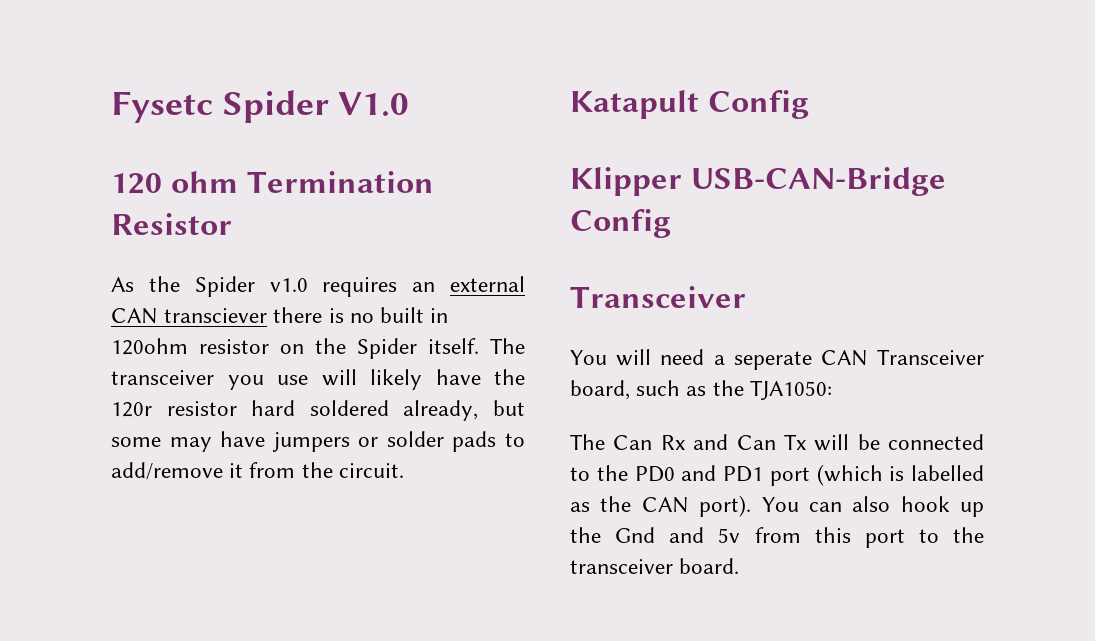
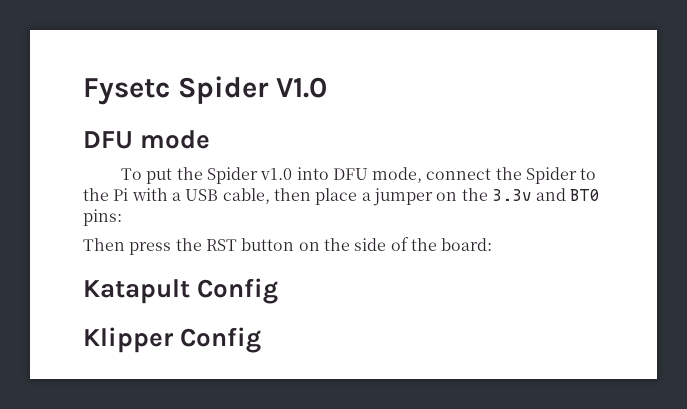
- 120 ohm Termination Resistor
- As the Spider v1.0 requires an external CAN transciever there is no built in 120ohm resistor on the Spider itself. The transceiver you use will likely have the 120r resistor hard soldered already, but some may have jumpers or solder pads to add/remove it from the circuit.
+ DFU mode
+ To put the Spider v1.0 into DFU mode, connect the Spider to the Pi with a USB cable, then place a jumper on the 3.3v and BT0 pins:
+ Then press the RST button on the side of the board:
- Klipper USB-CAN-Bridge Config
- Transceiver
- You will need a seperate CAN Transceiver board, such as the TJA1050:
- The Can Rx and Can Tx will be connected to the PD0 and PD1 port (which is labelled as the CAN port). You can also hook up the Gnd and 5v from this port to the transceiver board.
+ Klipper Config

